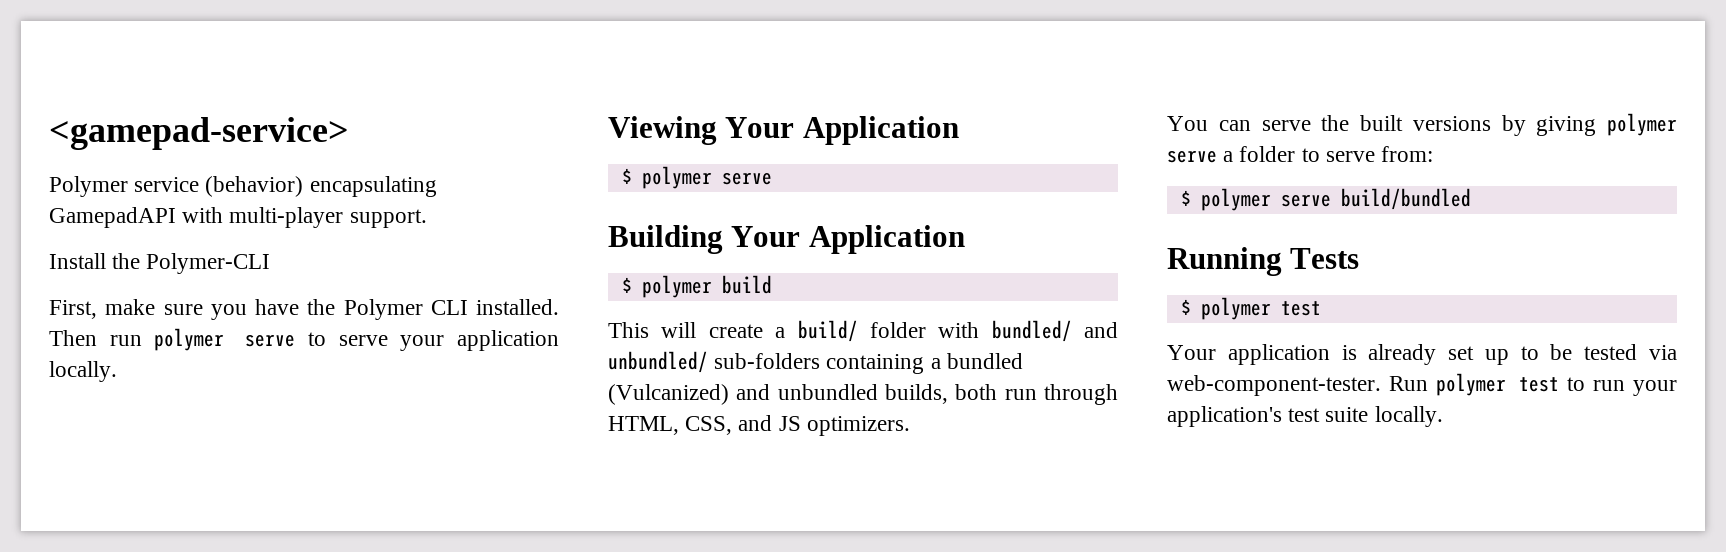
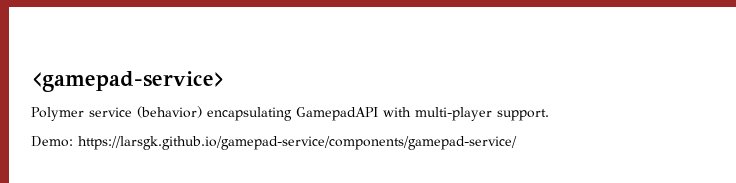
- Install the Polymer-CLI
- First, make sure you have the Polymer CLI installed. Then run polymer serve to serve your application locally.
- Viewing Your Application
- $ polymer serve
- Building Your Application
- $ polymer build
- This will create a build/ folder with bundled/ and unbundled/ sub-folders containing a bundled (Vulcanized) and unbundled builds, both run through HTML, CSS, and JS optimizers.
- You can serve the built versions by giving polymer serve a folder to serve from:
- $ polymer serve build/bundled
- Running Tests
- $ polymer test
- Your application is already set up to be tested via web-component-tester. Run polymer test to run your application's test suite locally.
+ Demo: https://larsgk.github.io/gamepad-service/components/gamepad-service/

